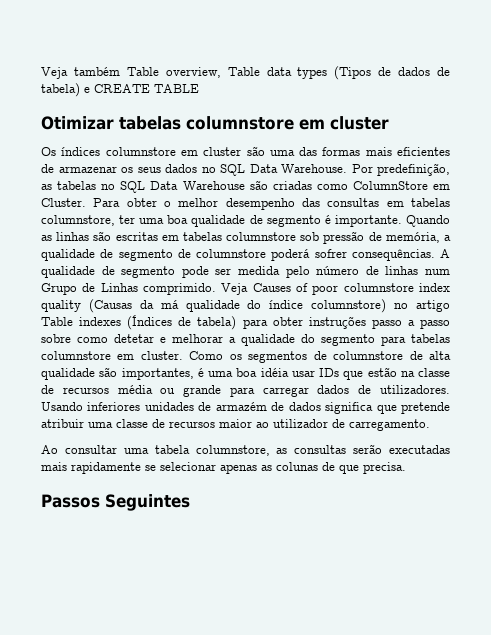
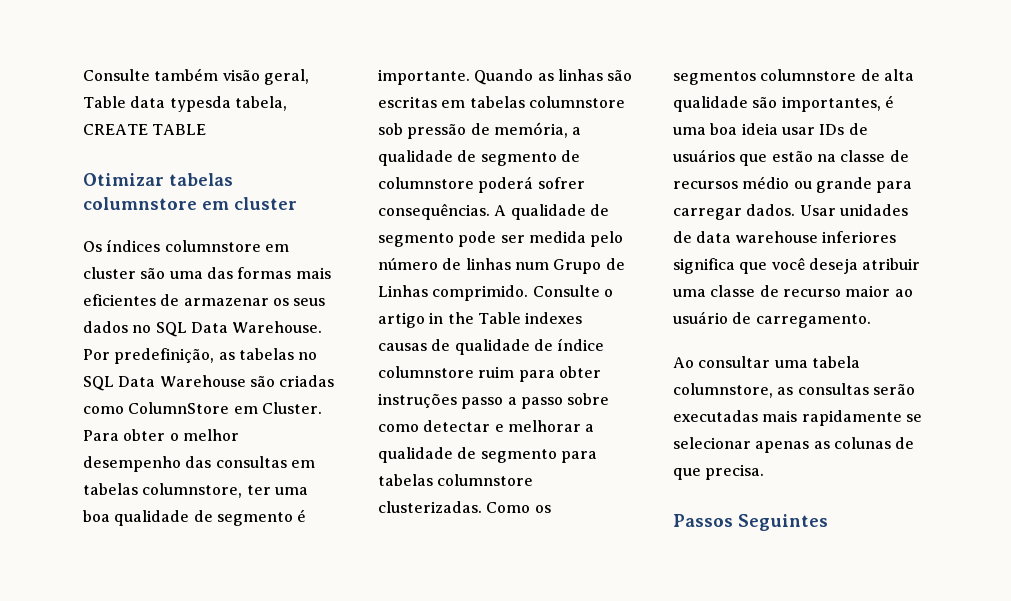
- Veja também Table overview, Table data types (Tipos de dados de tabela) e CREATE TABLE
+ Consulte também visão geral, Table data typesda tabela, CREATE TABLE
- Veja Causes of poor columnstore index quality (Causas da má qualidade do índice columnstore) no artigo Table indexes (Índices de tabela) para obter instruções passo a passo sobre como detetar e melhorar a qualidade do segmento para tabelas columnstore em cluster.
+ Consulte o artigo in the Table indexes causas de qualidade de índice columnstore ruim para obter instruções passo a passo sobre como detectar e melhorar a qualidade de segmento para tabelas columnstore clusterizadas.
- Como os segmentos de columnstore de alta qualidade são importantes, é uma boa idéia usar IDs que estão na classe de recursos média ou grande para carregar dados de utilizadores. Usando inferiores unidades de armazém de dados significa que pretende atribuir uma classe de recursos maior ao utilizador de carregamento.
+ Como os segmentos columnstore de alta qualidade são importantes, é uma boa ideia usar IDs de usuários que estão na classe de recursos médio ou grande para carregar dados. Usar unidades de data warehouse inferiores significa que você deseja atribuir uma classe de recurso maior ao usuário de carregamento.

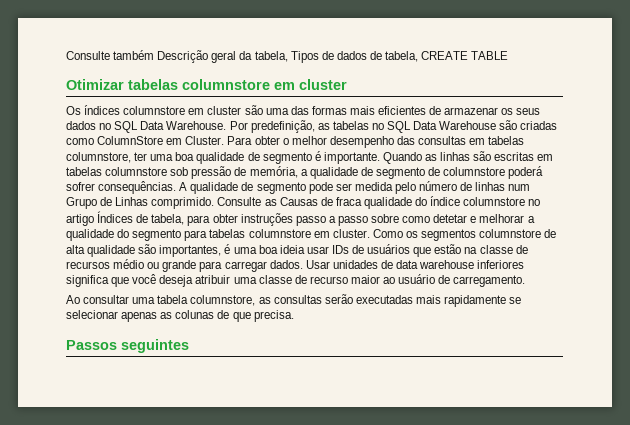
- Consulte também visão geral, Table data typesda tabela, CREATE TABLE
+ Consulte também Descrição geral da tabela, Tipos de dados de tabela, CREATE TABLE
- Consulte o artigo in the Table indexes causas de qualidade de índice columnstore ruim para obter instruções passo a passo sobre como detectar e melhorar a qualidade de segmento para tabelas columnstore clusterizadas.
+ Consulte as Causas de fraca qualidade do índice columnstore no artigo Índices de tabela, para obter instruções passo a passo sobre como detetar e melhorar a qualidade do segmento para tabelas columnstore em cluster.
- Passos Seguintes
+ Passos seguintes

